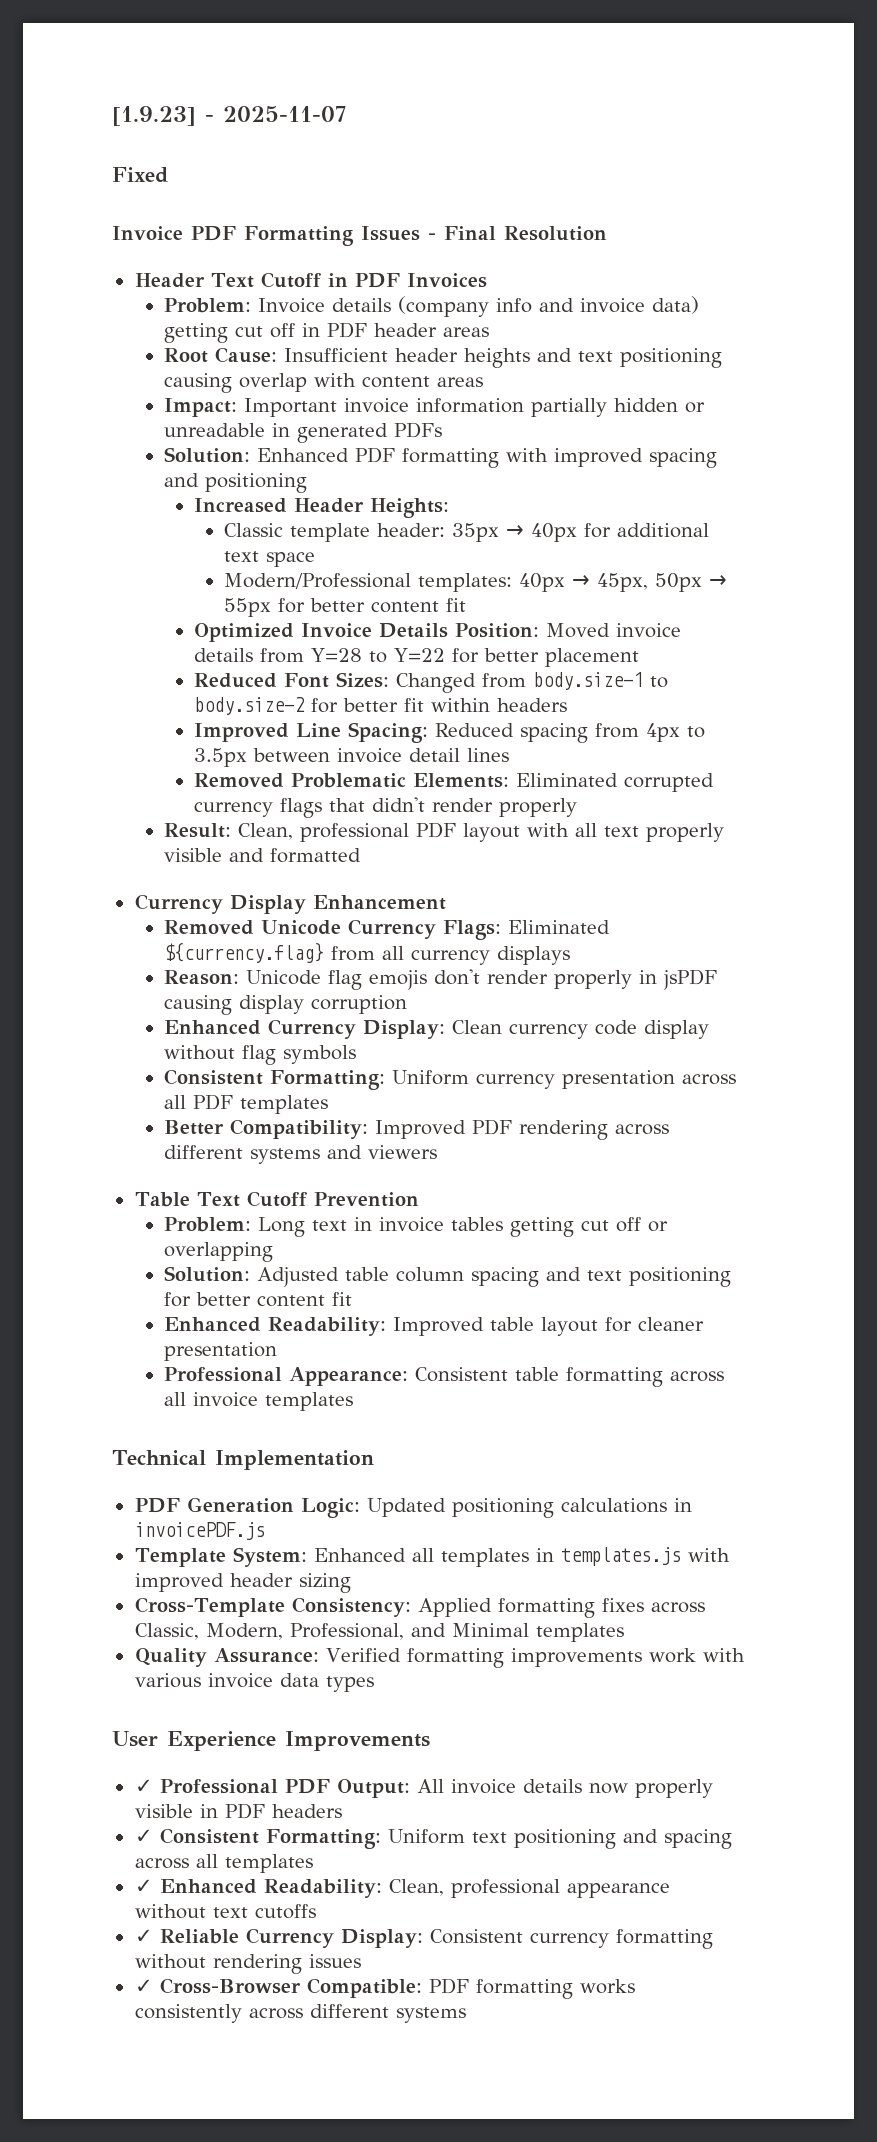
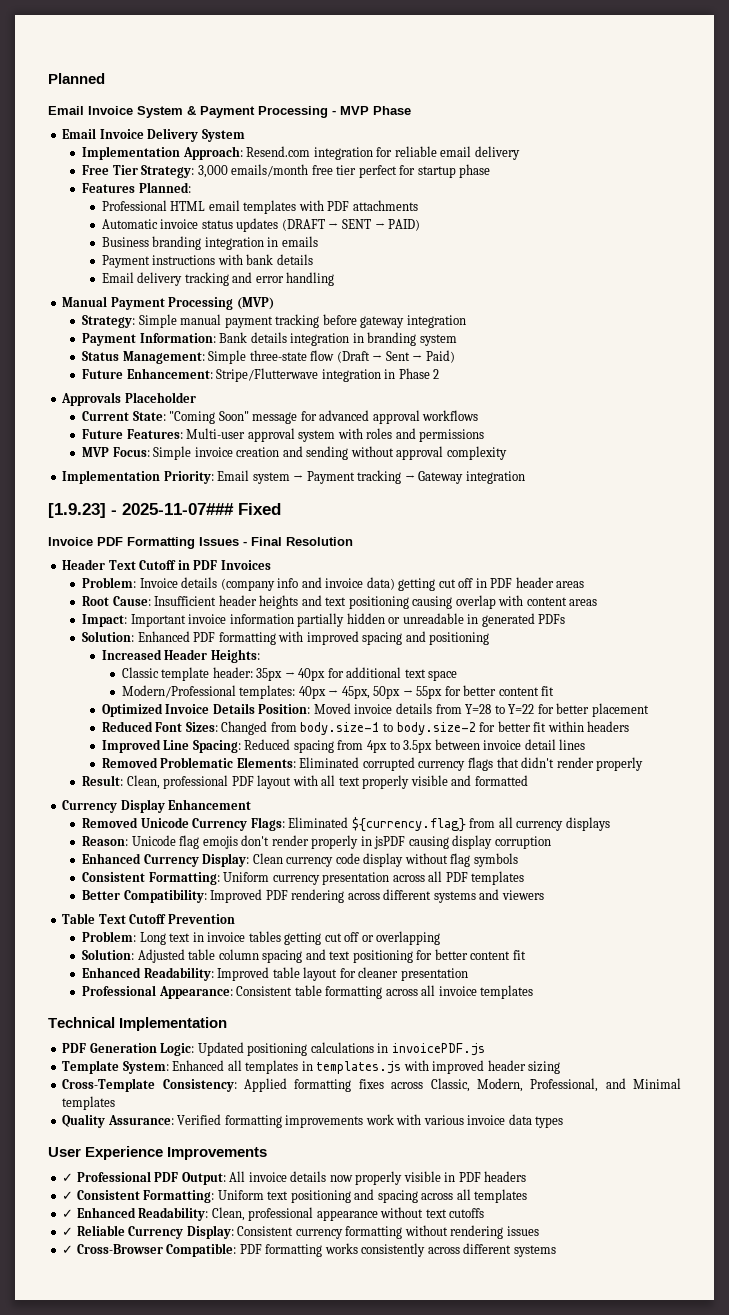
+ Planned
+ Email Invoice System & Payment Processing - MVP Phase
+ Email Invoice Delivery System
+ Implementation Approach: Resend.com integration for reliable email delivery
+ Free Tier Strategy: 3,000 emails/month free tier perfect for startup phase
+ Features Planned:
+ Professional HTML email templates with PDF attachments
+ Automatic invoice status updates (DRAFT → SENT → PAID)
+ Business branding integration in emails
+ Payment instructions with bank details
+ Email delivery tracking and error handling
+ Manual Payment Processing (MVP)
+ Strategy: Simple manual payment tracking before gateway integration
+ Payment Information: Bank details integration in branding system
+ Status Management: Simple three-state flow (Draft → Sent → Paid)
+ Future Enhancement: Stripe/Flutterwave integration in Phase 2
+ Approvals Placeholder
+ Current State: "Coming Soon" message for advanced approval workflows
+ Future Features: Multi-user approval system with roles and permissions
+ MVP Focus: Simple invoice creation and sending without approval complexity
+ Implementation Priority: Email system → Payment tracking → Gateway integration
- [1.9.23] - 2025-11-07
- Fixed
+ [1.9.23] - 2025-11-07### Fixed

